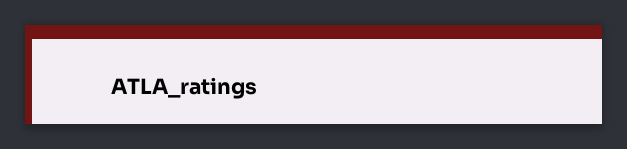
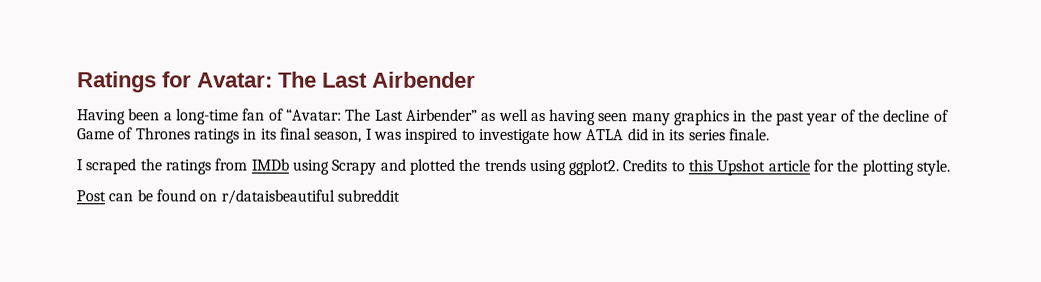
- ATLA_ratings
+ Ratings for Avatar: The Last Airbender
+ Having been a long-time fan of “Avatar: The Last Airbender” as well as having seen many graphics in the past year of the decline of Game of Thrones ratings in its final season, I was inspired to investigate how ATLA did in its series finale.
+ I scraped the ratings from IMDb using Scrapy and plotted the trends using ggplot2. Credits to this Upshot article for the plotting style.
+ Post can be found on r/dataisbeautiful subreddit

